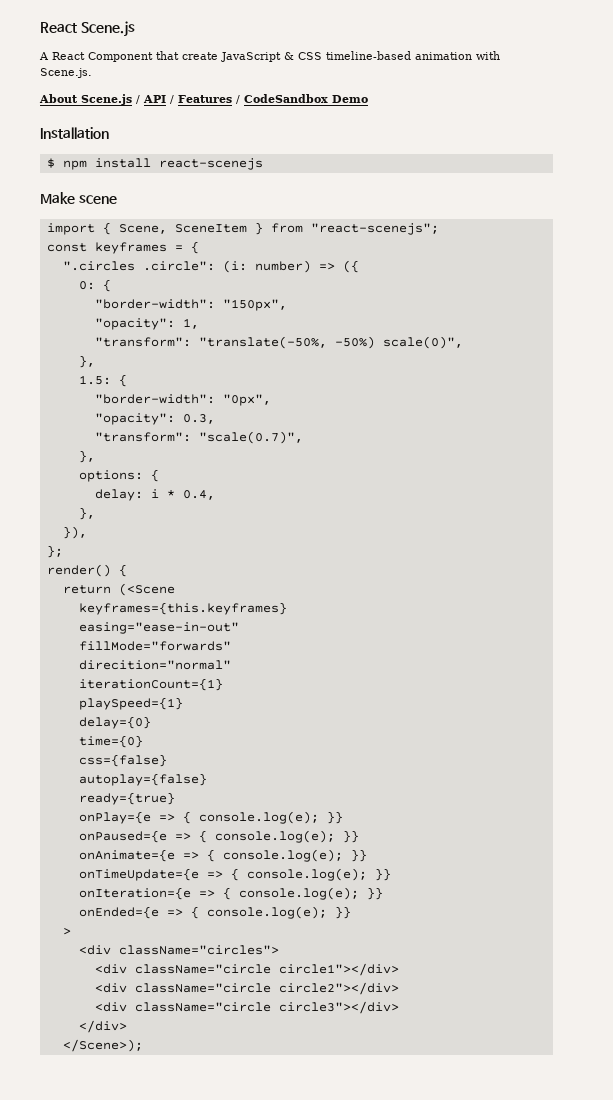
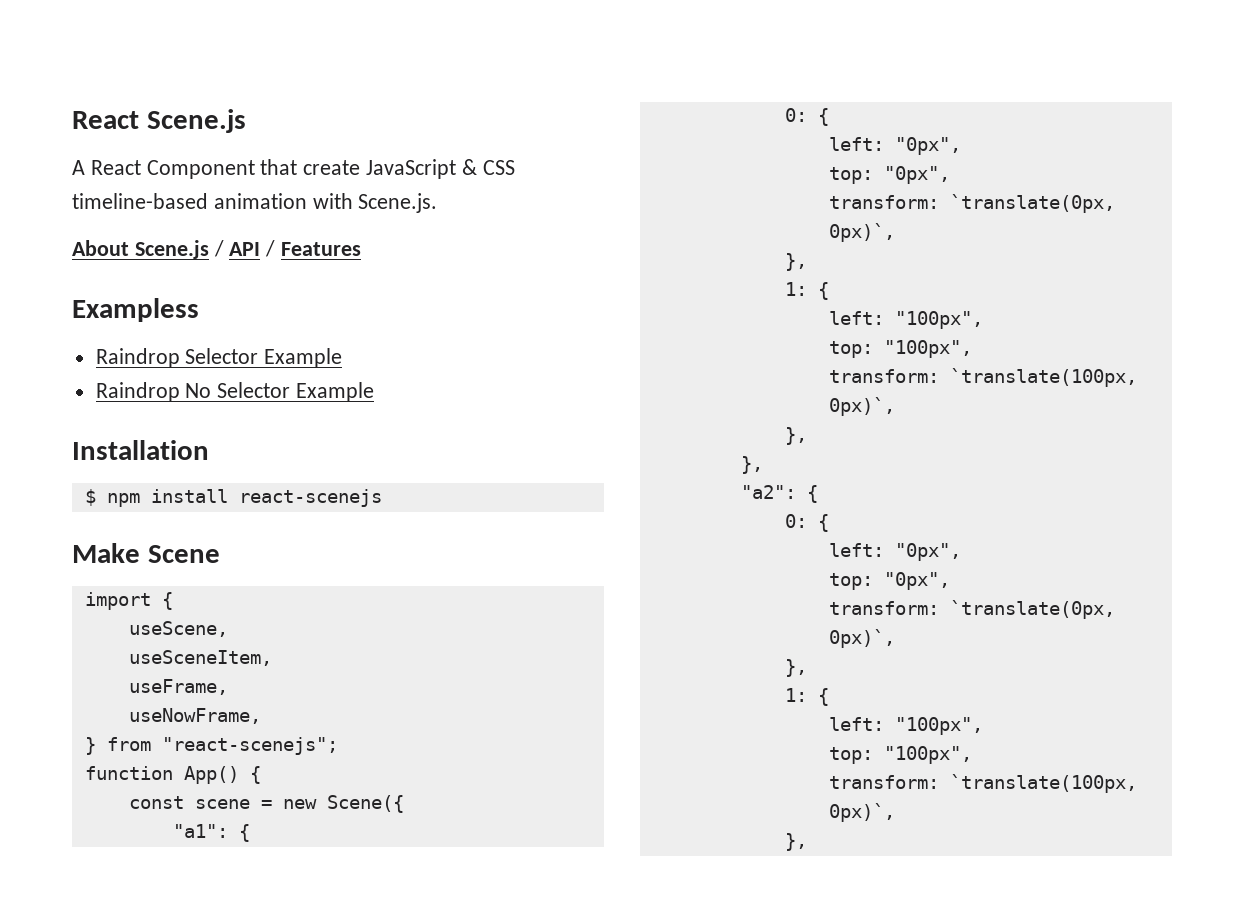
- About Scene.js / API / Features / CodeSandbox Demo
+ About Scene.js / API / Features
+ Exampless
+ Raindrop Selector Example
+ Raindrop No Selector Example
- Make scene
+ Make Scene
- import { Scene, SceneItem } from "react-scenejs";
+ import {
+ useScene,
+ useSceneItem,
+ useFrame,
+ useNowFrame,
+ } from "react-scenejs";
- const keyframes = {
- ".circles .circle": (i: number) => ({
+ function App() {
+ const scene = new Scene({
+ "a1": {
  0: {
- "border-width": "150px",
- "opacity": 1,
- "transform": "translate(-50%, -50%) scale(0)",
+ left: "0px",
+ top: "0px",
+ transform: `translate(0px, 0px)`,
  },
- 1.5: {
- "border-width": "0px",
- "opacity": 0.3,
- "transform": "scale(0.7)",
+ 1: {
+ left: "100px",
+ top: "100px",
+ transform: `translate(100px, 0px)`,
  },
- options: {
- delay: i * 0.4,
  },
- }),
- };
- render() {
- return (<Scene
- keyframes={this.keyframes}
- easing="ease-in-out"
- fillMode="forwards"
- direcition="normal"
- iterationCount={1}
- playSpeed={1}
- delay={0}
- time={0}
- css={false}
- autoplay={false}
- ready={true}
- onPlay={e => { console.log(e); }}
- onPaused={e => { console.log(e); }}
- onAnimate={e => { console.log(e); }}
- onTimeUpdate={e => { console.log(e); }}
- onIteration={e => { console.log(e); }}
- onEnded={e => { console.log(e); }}
- >
- <div className="circles">
- <div className="circle circle1"></div>
- <div className="circle circle2"></div>
- <div className="circle circle3"></div>
- </div>
- </Scene>);
+ "a2": {
+ 0: {
+ left: "0px",
+ top: "0px",
+ transform: `translate(0px, 0px)`,
+ },
+ 1: {
+ left: "100px",
+ top: "100px",
+ transform: `translate(100px, 0px)`,
+ },

